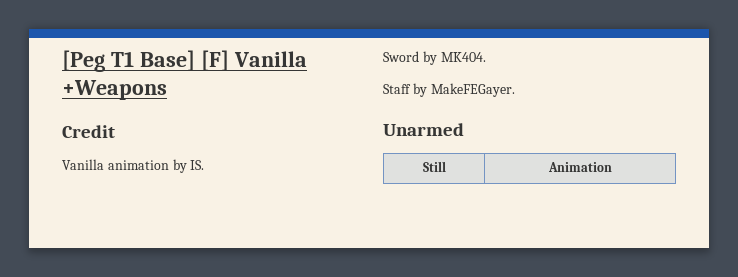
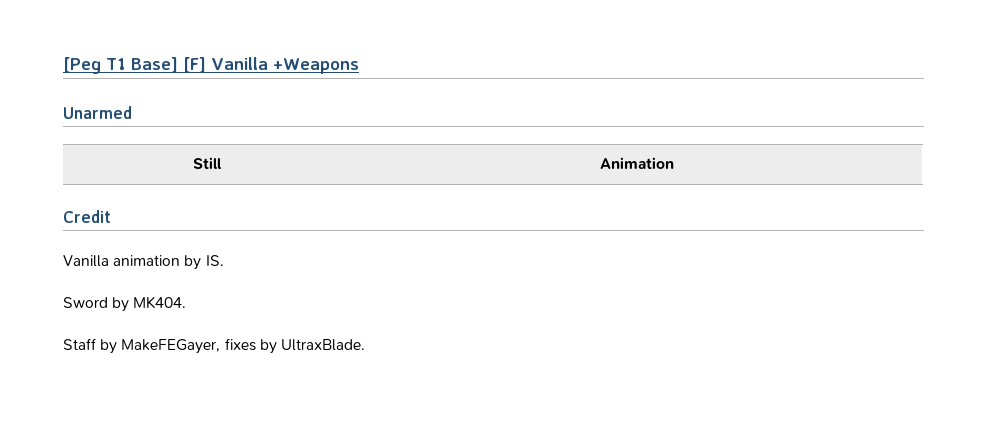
+ Unarmed
+ Still | Animation
- Staff by MakeFEGayer.
- Unarmed
- Still | Animation
+ Staff by MakeFEGayer, fixes by UltraxBlade.

